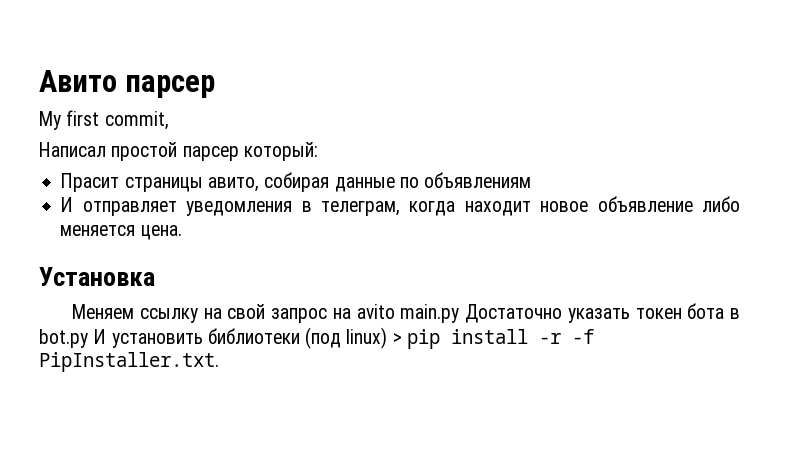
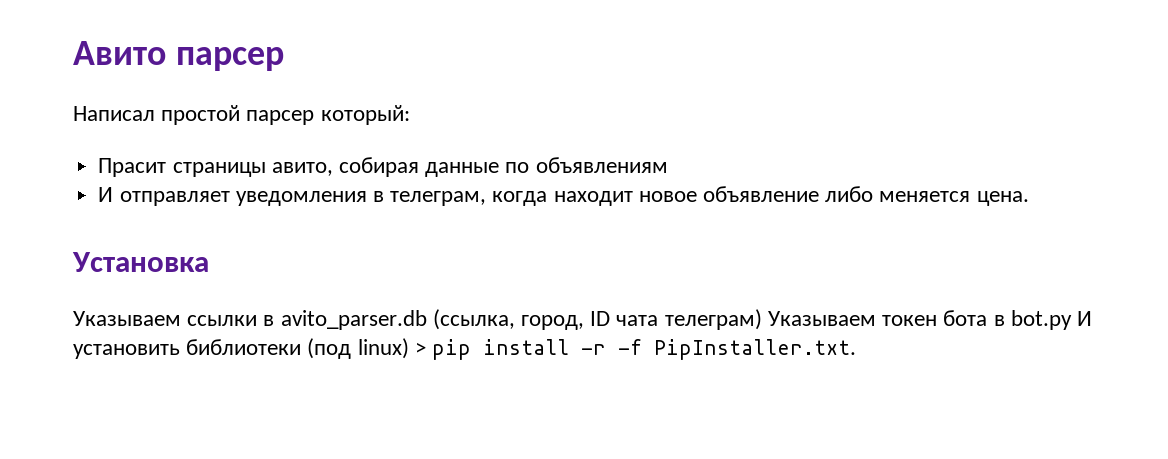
- My first commit,
- Меняем ссылку на свой запрос на avito main.py Достаточно указать токен бота в bot.py И установить библиотеки (под linux) > pip install -r -f PipInstaller.txt.
+ Указываем ссылки в avito_parser.db (ссылка, город, ID чата телеграм) Указываем токен бота в bot.py И установить библиотеки (под linux) > pip install -r -f PipInstaller.txt.

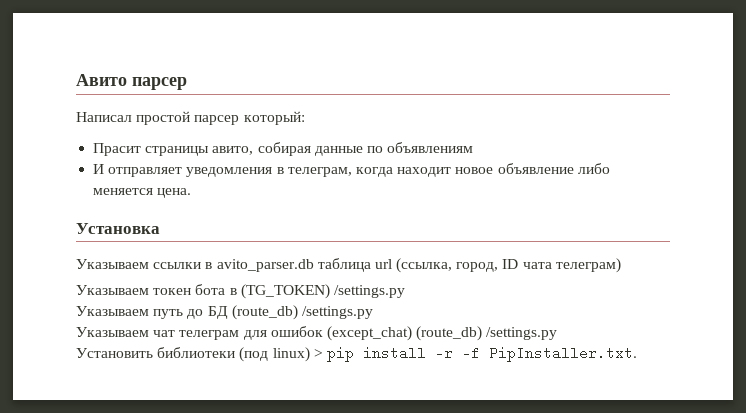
- Указываем ссылки в avito_parser.db (ссылка, город, ID чата телеграм) Указываем токен бота в bot.py И установить библиотеки (под linux) > pip install -r -f PipInstaller.txt.
+ Указываем ссылки в avito_parser.db таблица url (ссылка, город, ID чата телеграм)
+ Указываем токен бота в (TG_TOKEN) /settings.py
+ Указываем путь до БД (route_db) /settings.py
+ Указываем чат телеграм для ошибок (except_chat) (route_db) /settings.py
+ Установить библиотеки (под linux) > pip install -r -f PipInstaller.txt.

